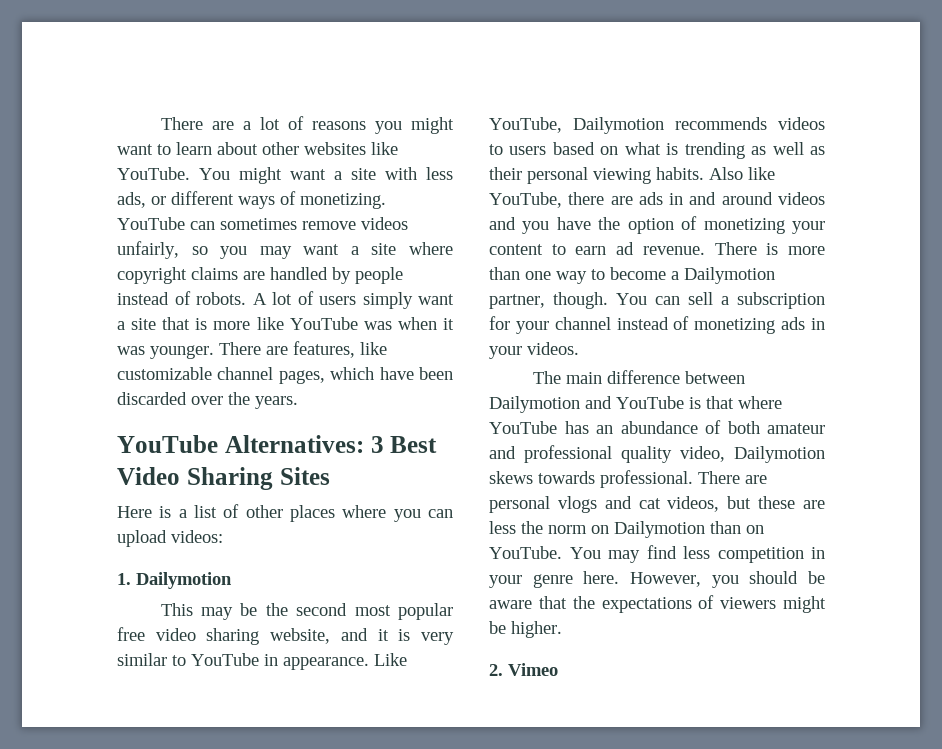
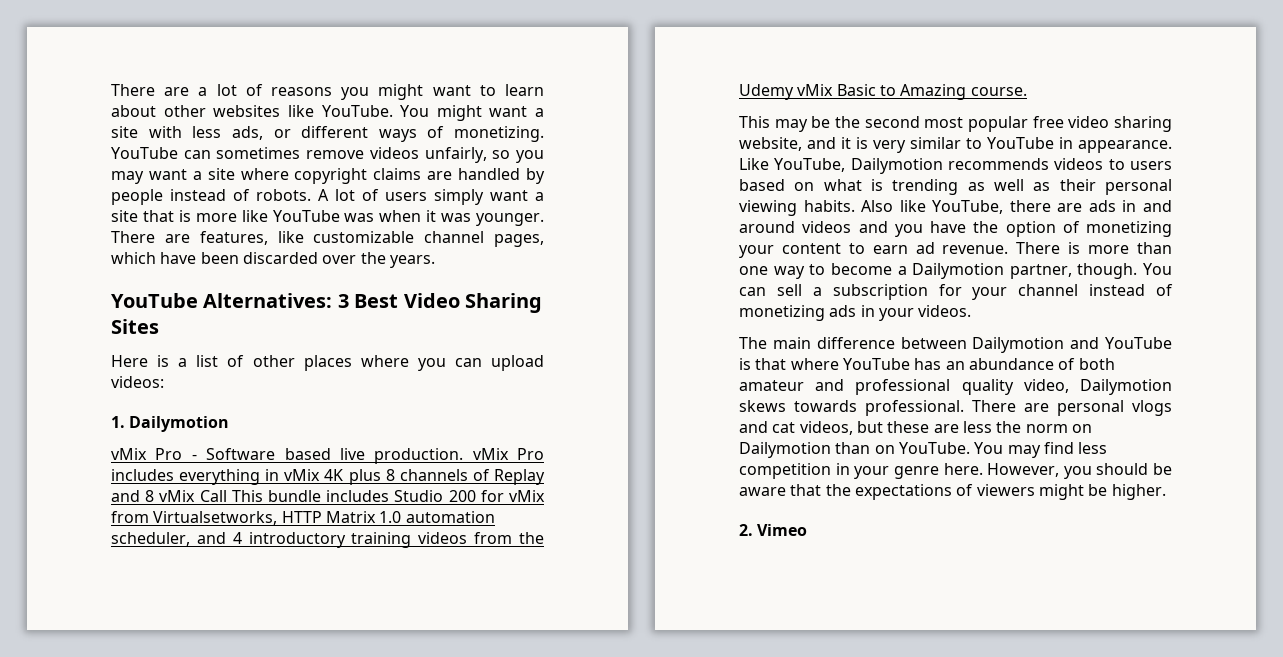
+ vMix Pro - Software based live production. vMix Pro includes everything in vMix 4K plus 8 channels of Replay and 8 vMix Call This bundle includes Studio 200 for vMix from Virtualsetworks, HTTP Matrix 1.0 automation scheduler, and 4 introductory training videos from the Udemy vMix Basic to Amazing course.

